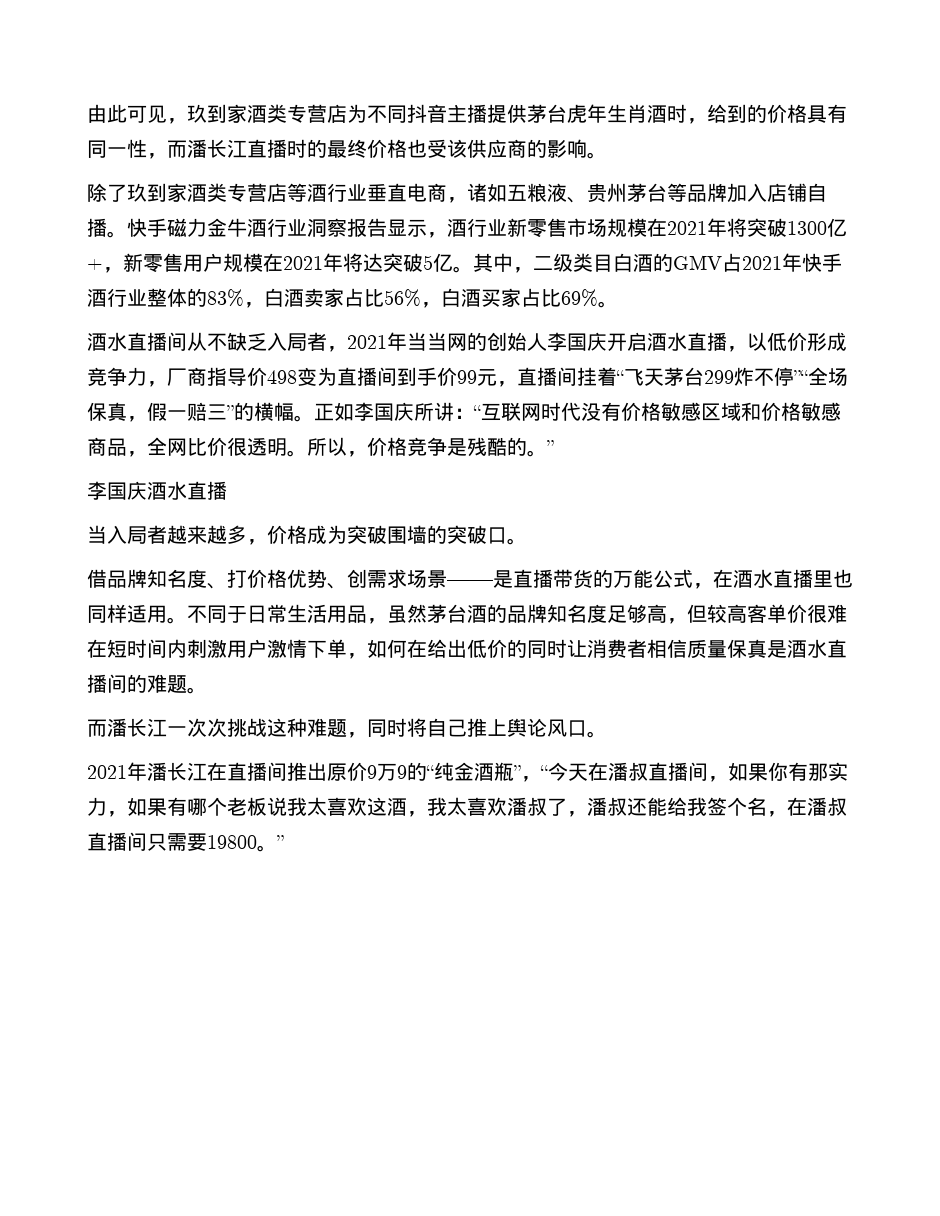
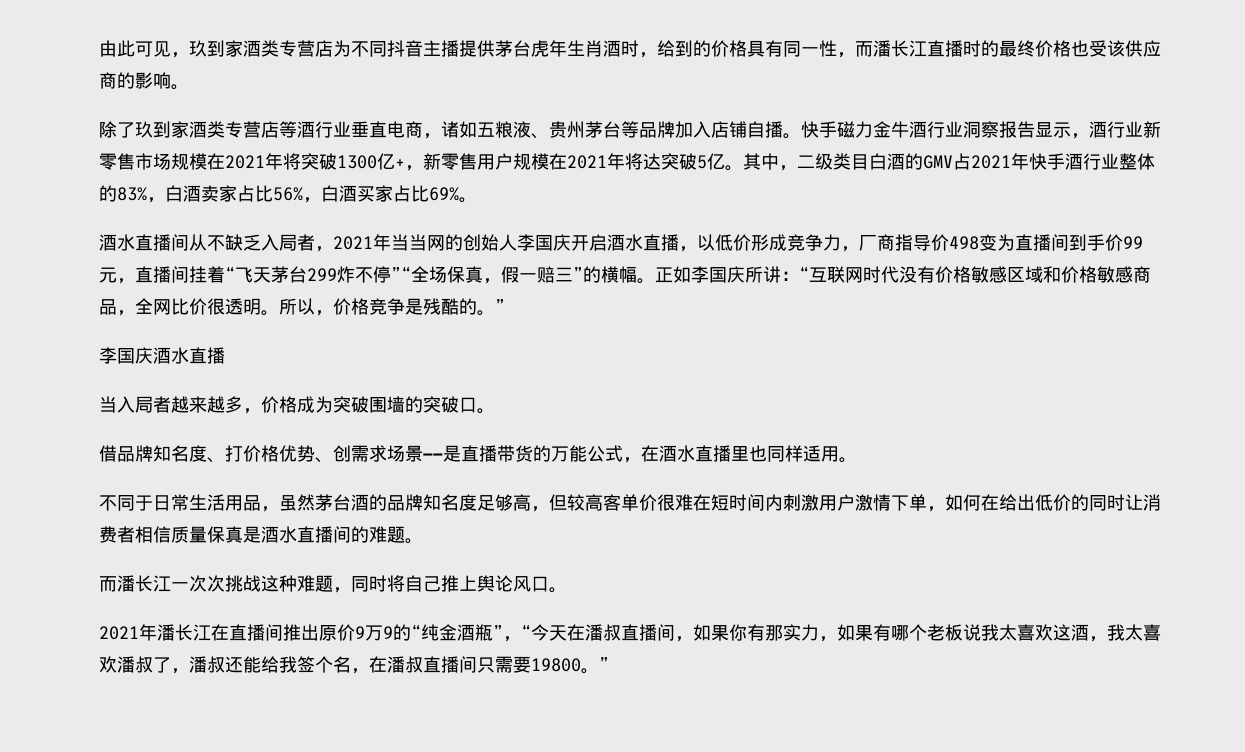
- 借品牌知名度、打价格优势、创需求场景——是直播带货的万能公式，在酒水直播里也同样适用。不同于日常生活用品，虽然茅台酒的品牌知名度足够高，但较高客单价很难在短时间内刺激用户激情下单，如何在给出低价的同时让消费者相信质量保真是酒水直播间的难题。
+ 借品牌知名度、打价格优势、创需求场景——是直播带货的万能公式，在酒水直播里也同样适用。
+ 不同于日常生活用品，虽然茅台酒的品牌知名度足够高，但较高客单价很难在短时间内刺激用户激情下单，如何在给出低价的同时让消费者相信质量保真是酒水直播间的难题。

